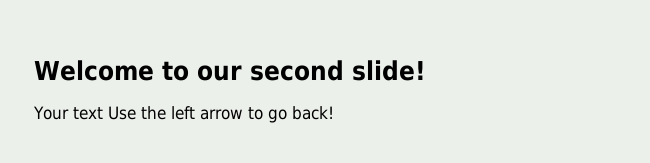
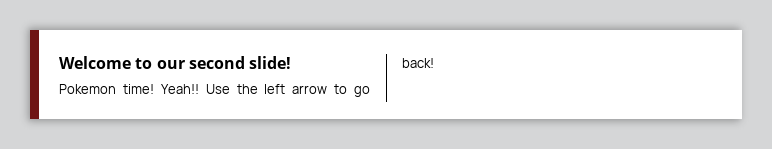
- Your text Use the left arrow to go back!
+ Pokemon time! Yeah!! Use the left arrow to go back!

